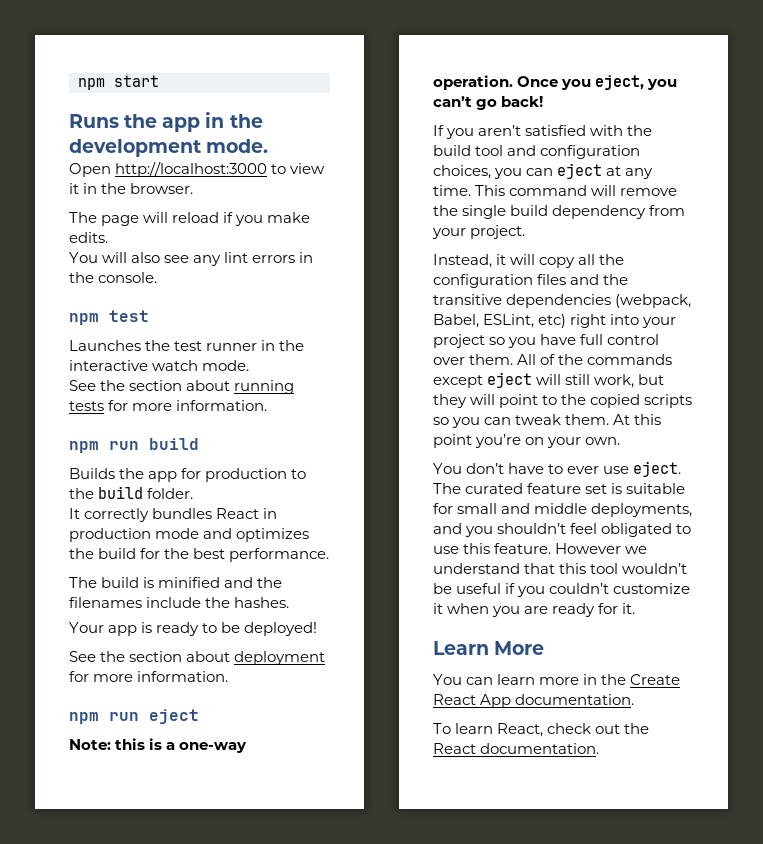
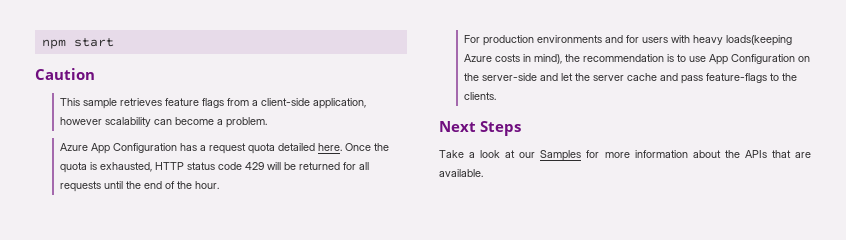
- Runs the app in the development mode.
- Open http://localhost:3000 to view it in the browser.
- The page will reload if you make edits.
- You will also see any lint errors in the console.
- npm test
- Launches the test runner in the interactive watch mode.
- See the section about running tests for more information.
- npm run build
- Builds the app for production to the build folder.
- It correctly bundles React in production mode and optimizes the build for the best performance.
- The build is minified and the filenames include the hashes.
- Your app is ready to be deployed!
- See the section about deployment for more information.
- npm run eject
- Note: this is a one-way operation. Once you eject, you can’t go back!
- If you aren’t satisfied with the build tool and configuration choices, you can eject at any time. This command will remove the single build dependency from your project.
- Instead, it will copy all the configuration files and the transitive dependencies (webpack, Babel, ESLint, etc) right into your project so you have full control over them. All of the commands except eject will still work, but they will point to the copied scripts so you can tweak them. At this point you’re on your own.
- You don’t have to ever use eject. The curated feature set is suitable for small and middle deployments, and you shouldn’t feel obligated to use this feature. However we understand that this tool wouldn’t be useful if you couldn’t customize it when you are ready for it.
- Learn More
- You can learn more in the Create React App documentation.
- To learn React, check out the React documentation.
+ Caution
+ This sample retrieves feature flags from a client-side application, however scalability can become a problem.
+ Azure App Configuration has a request quota detailed here. Once the quota is exhausted, HTTP status code 429 will be returned for all requests until the end of the hour.
+ For production environments and for users with heavy loads(keeping Azure costs in mind), the recommendation is to use App Configuration on the server-side and let the server cache and pass feature-flags to the clients.
+ Next Steps
+ Take a look at our Samples for more information about the APIs that are available.

